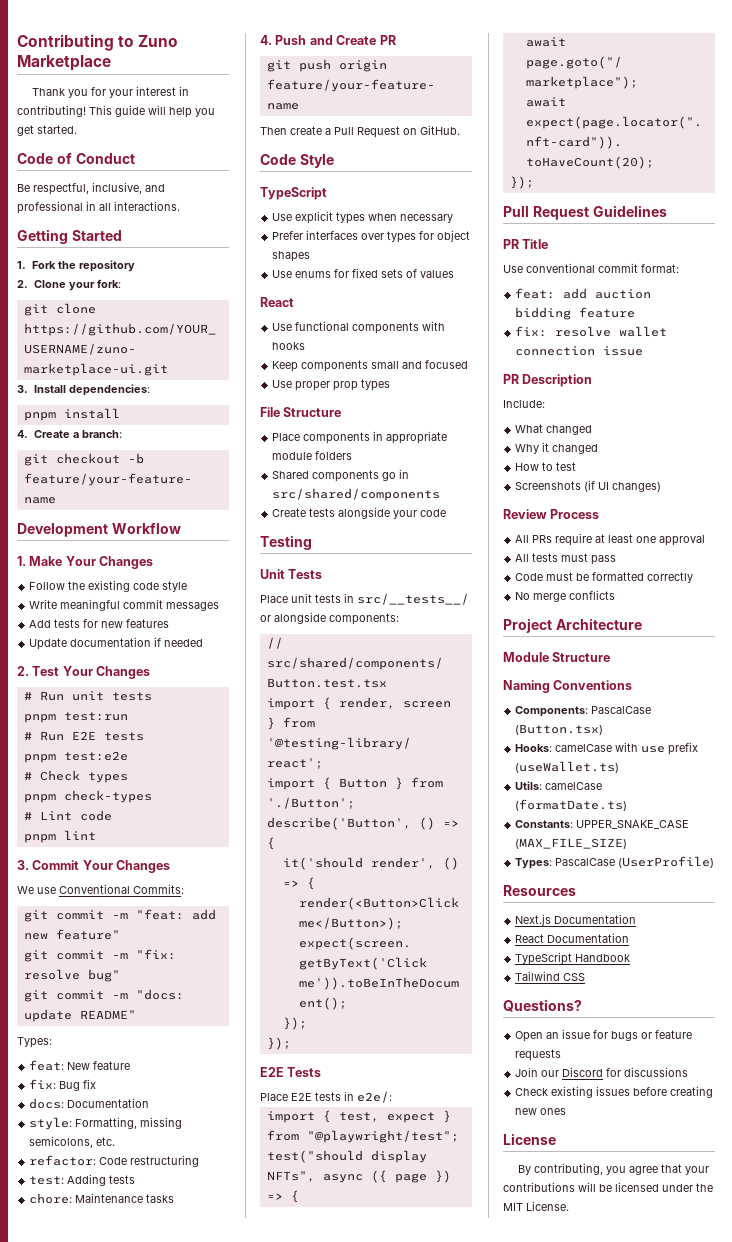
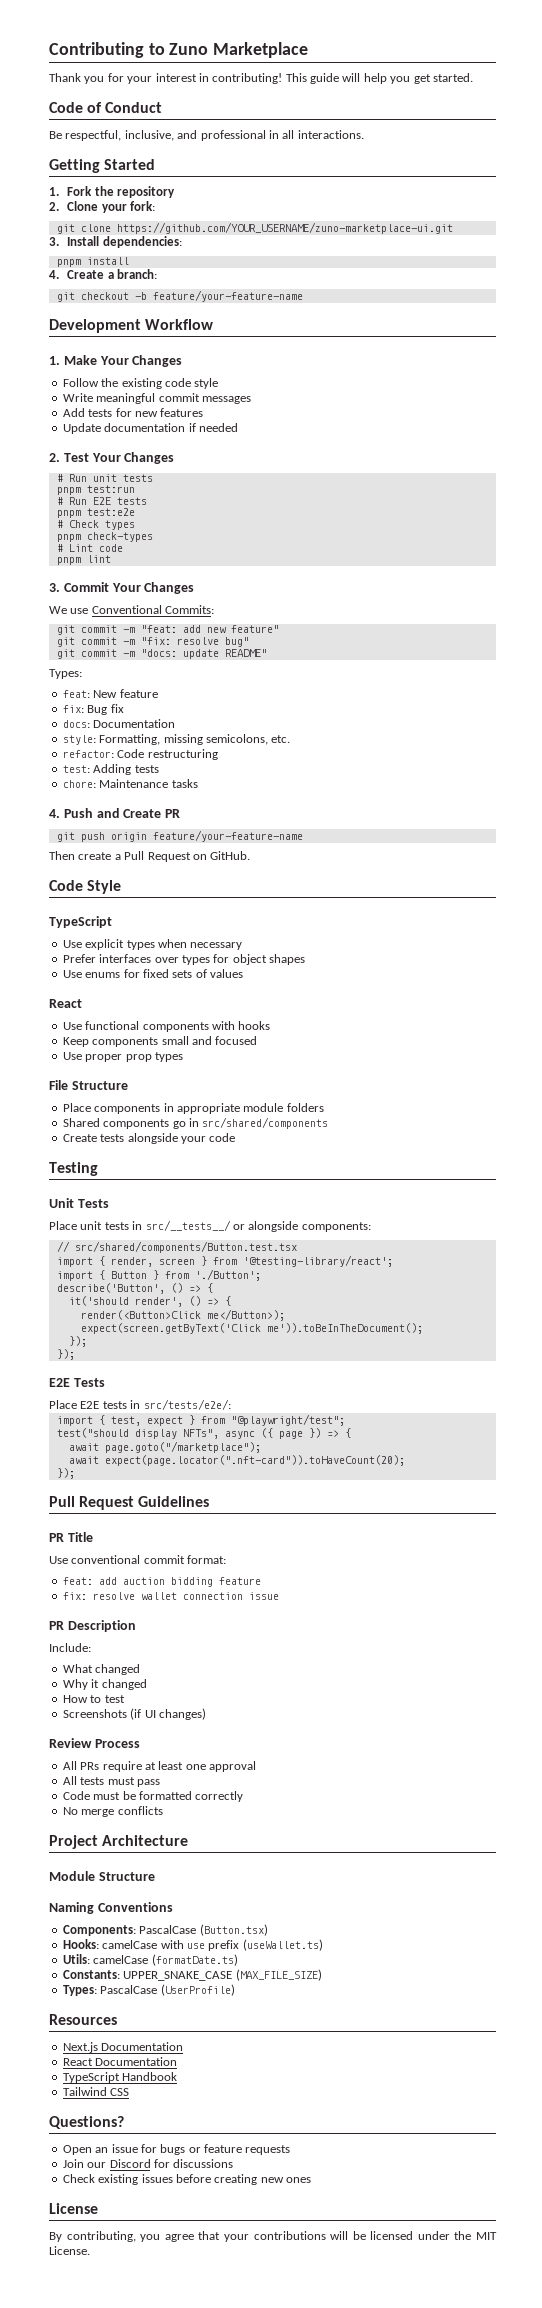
- Place E2E tests in e2e/:
+ Place E2E tests in src/tests/e2e/:

